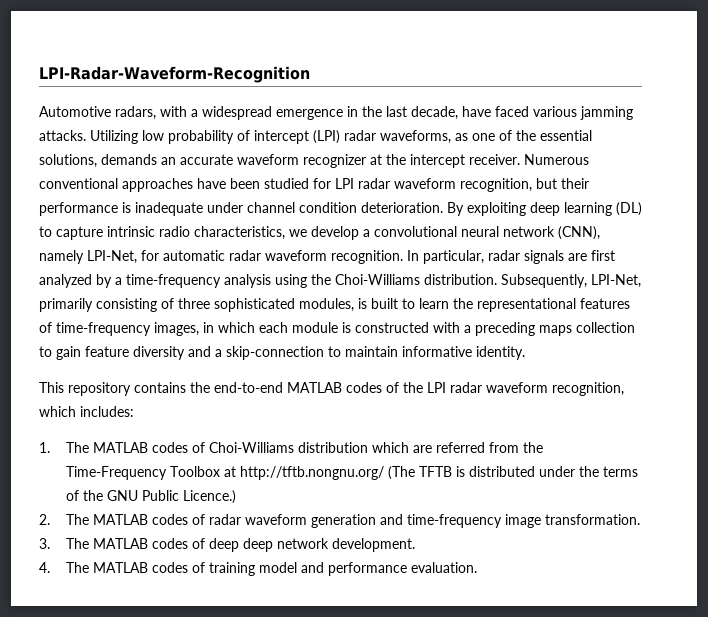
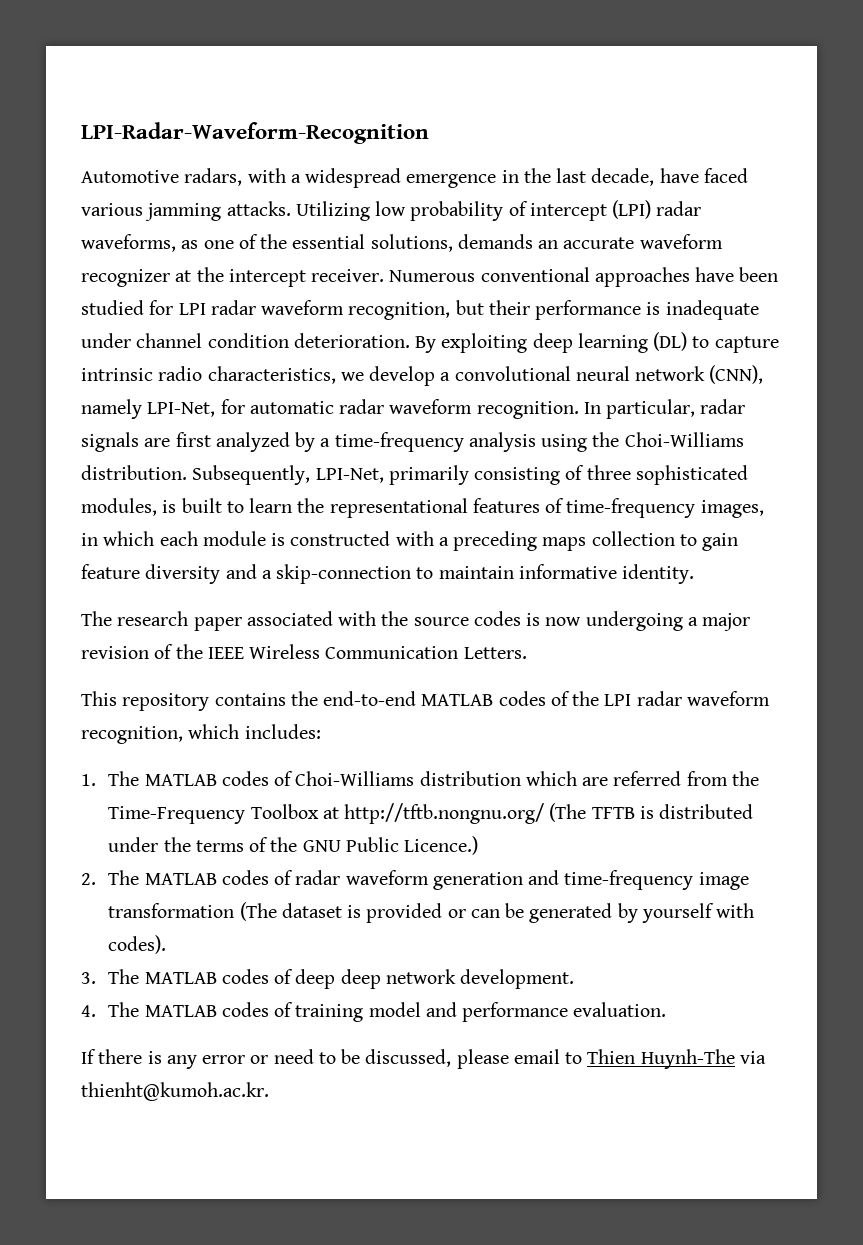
+ The research paper associated with the source codes is now undergoing a major revision of the IEEE Wireless Communication Letters.
- 2. The MATLAB codes of radar waveform generation and time-frequency image transformation.
+ 2. The MATLAB codes of radar waveform generation and time-frequency image transformation (The dataset is provided or can be generated by yourself with codes).
+ If there is any error or need to be discussed, please email to Thien Huynh-The via thienht@kumoh.ac.kr.

